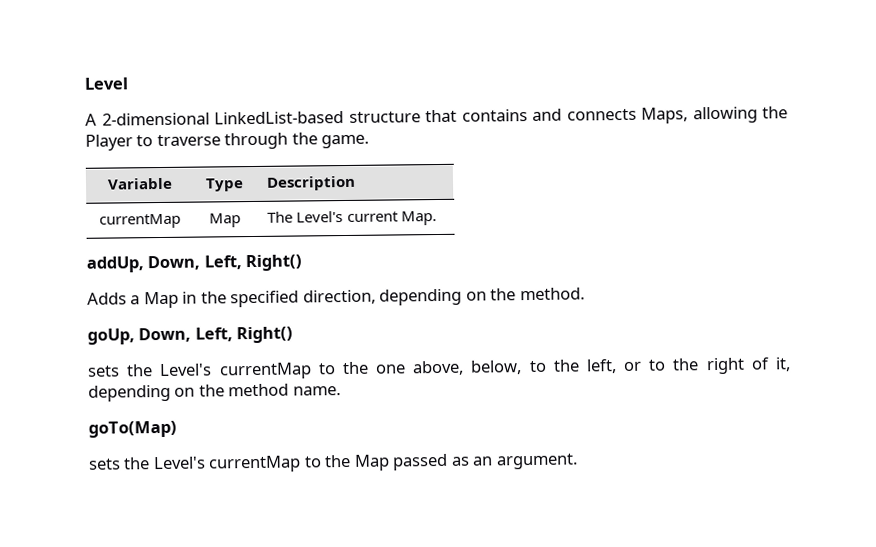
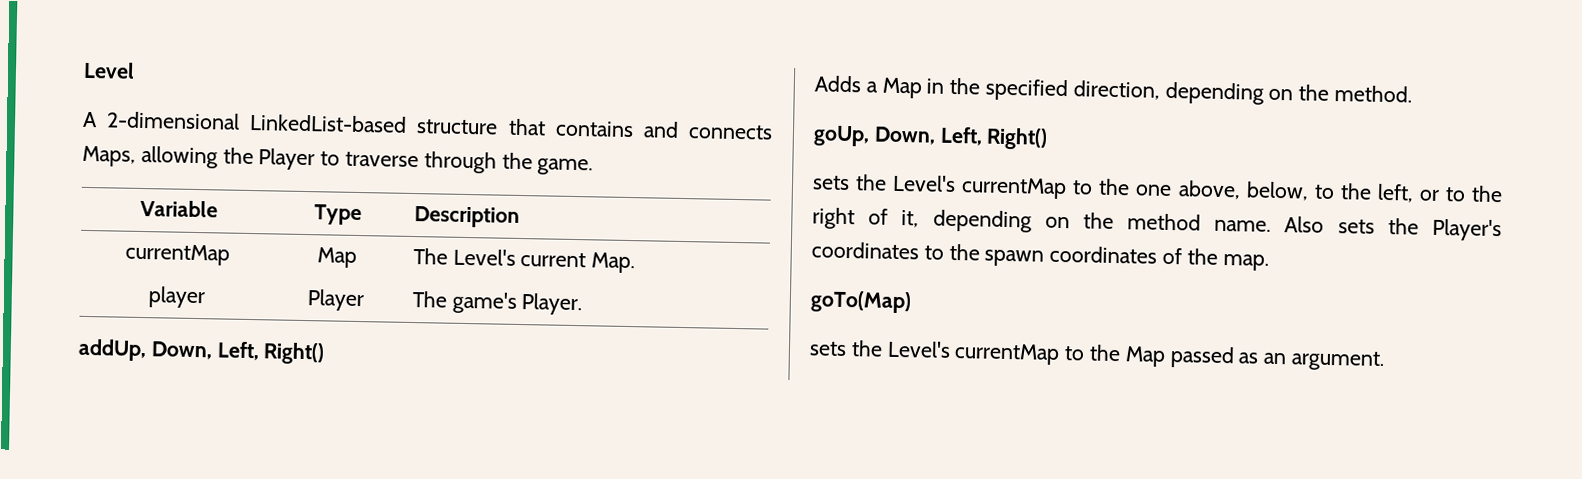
+ player | Player | The game's Player.
+ Also sets the Player's coordinates to the spawn coordinates of the map.

